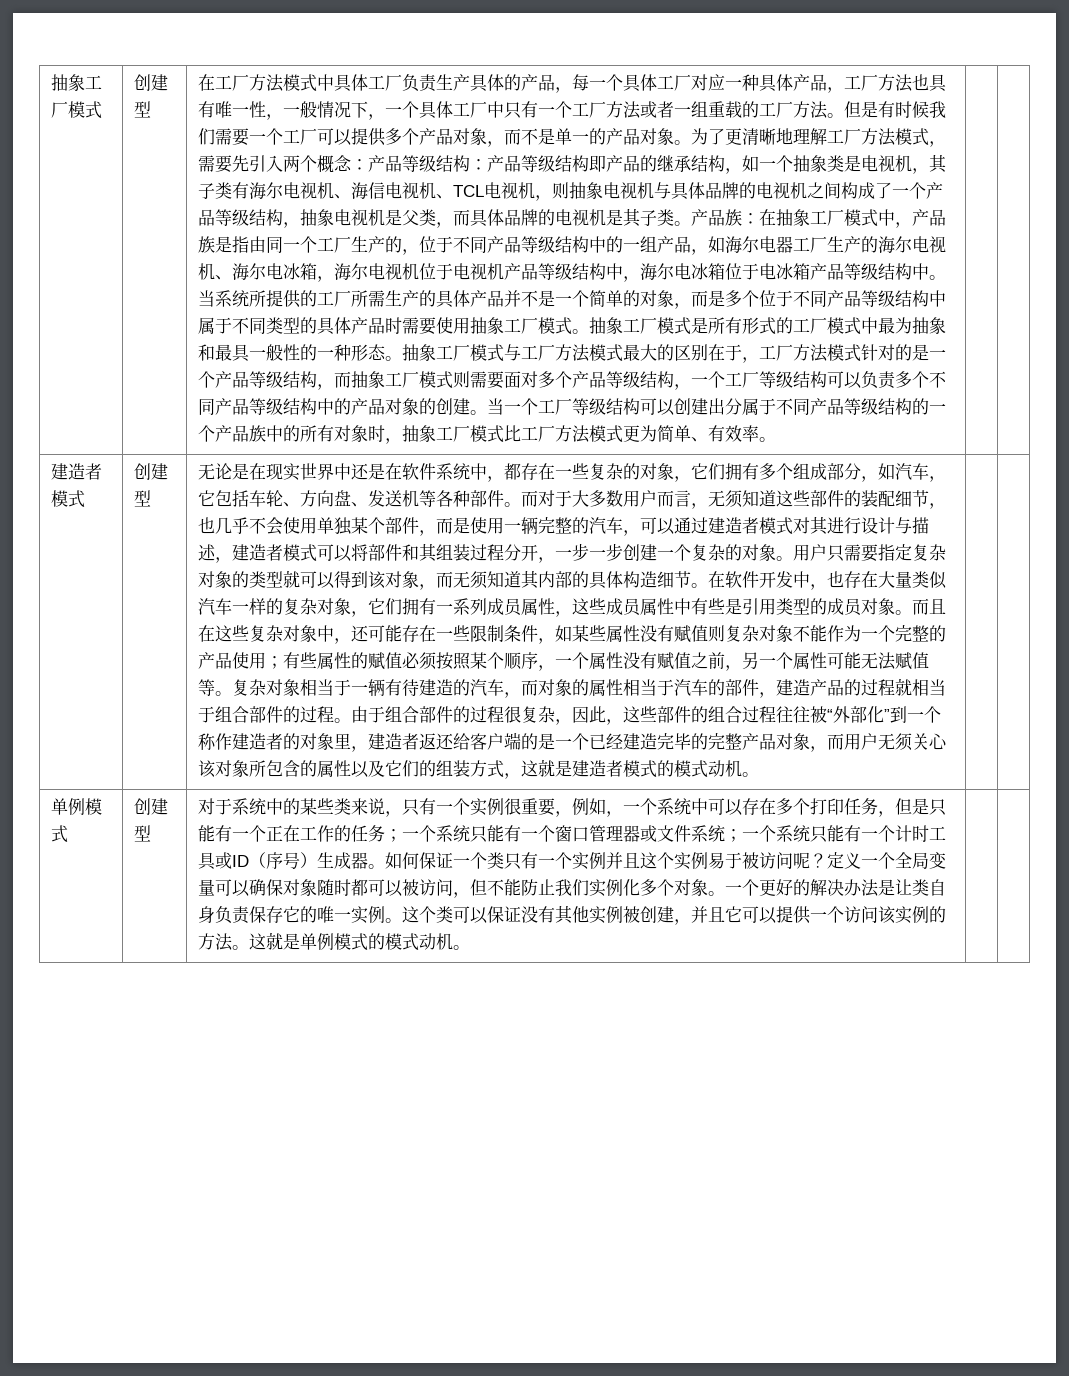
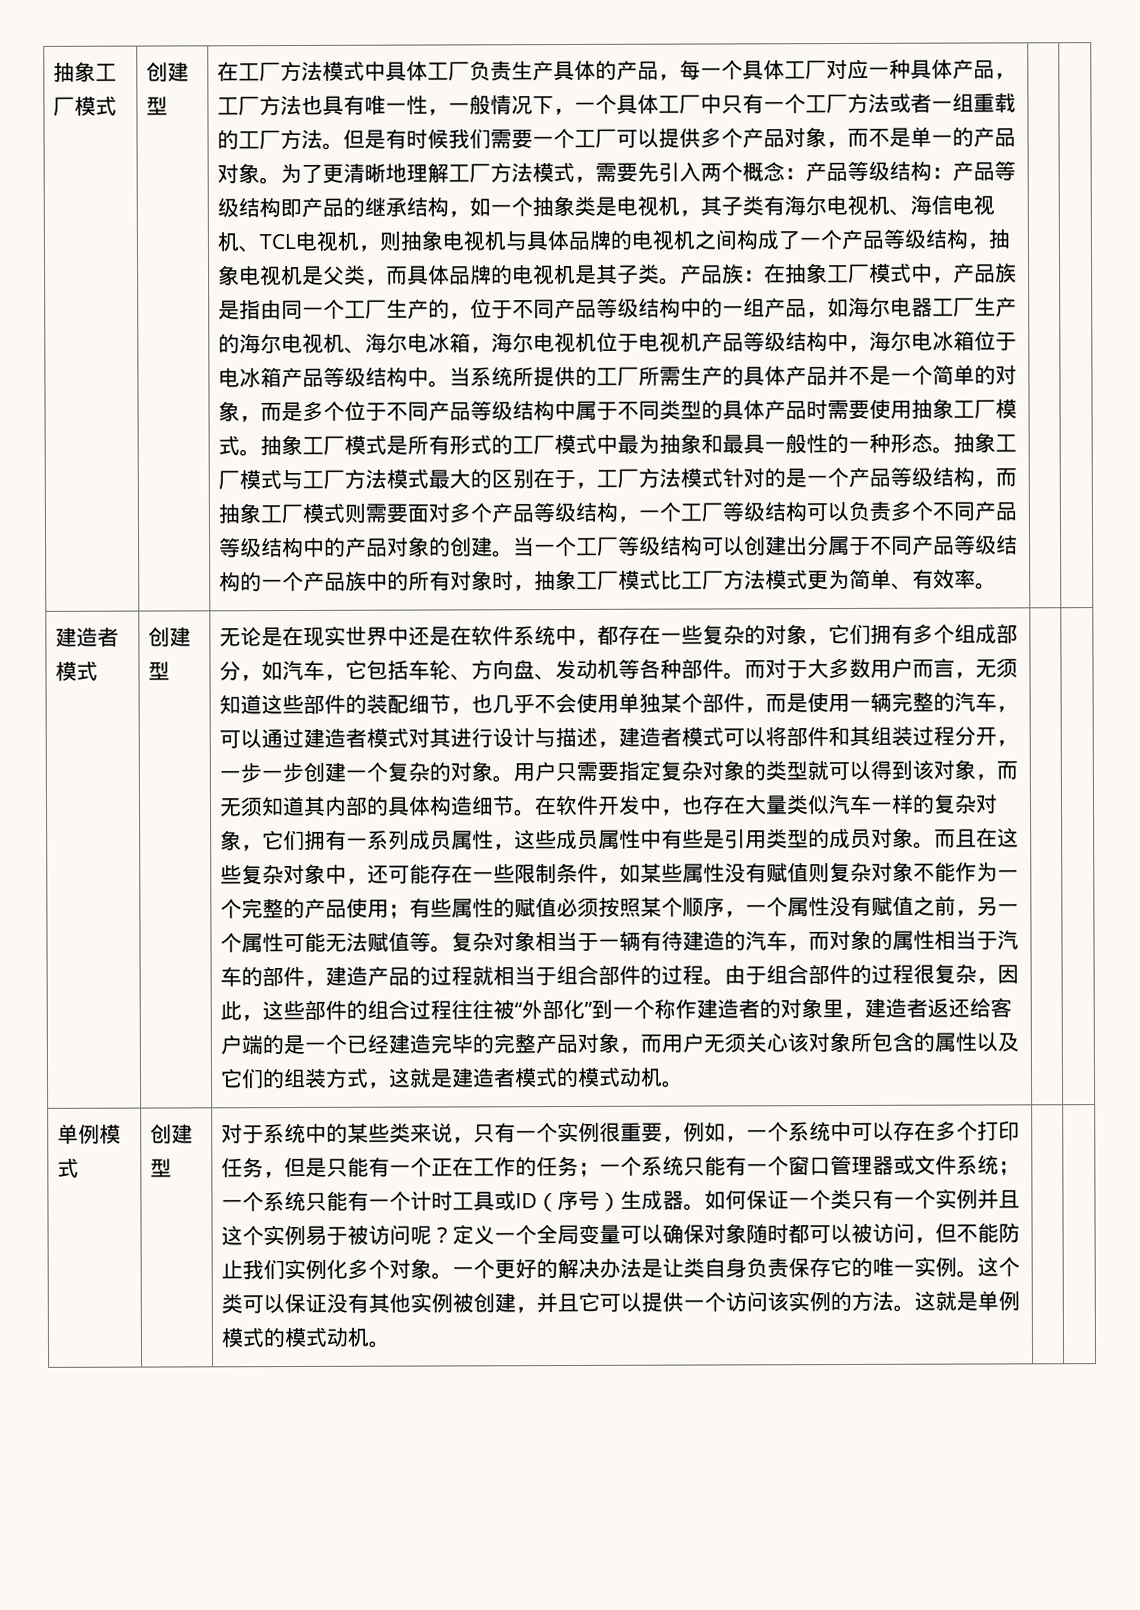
- 无论是在现实世界中还是在软件系统中，都存在一些复杂的对象，它们拥有多个组成部分，如汽车，它包括车轮、方向盘、发送机等各种部件。
+ 无论是在现实世界中还是在软件系统中，都存在一些复杂的对象，它们拥有多个组成部分，如汽车，它包括车轮、方向盘、发动机等各种部件。

